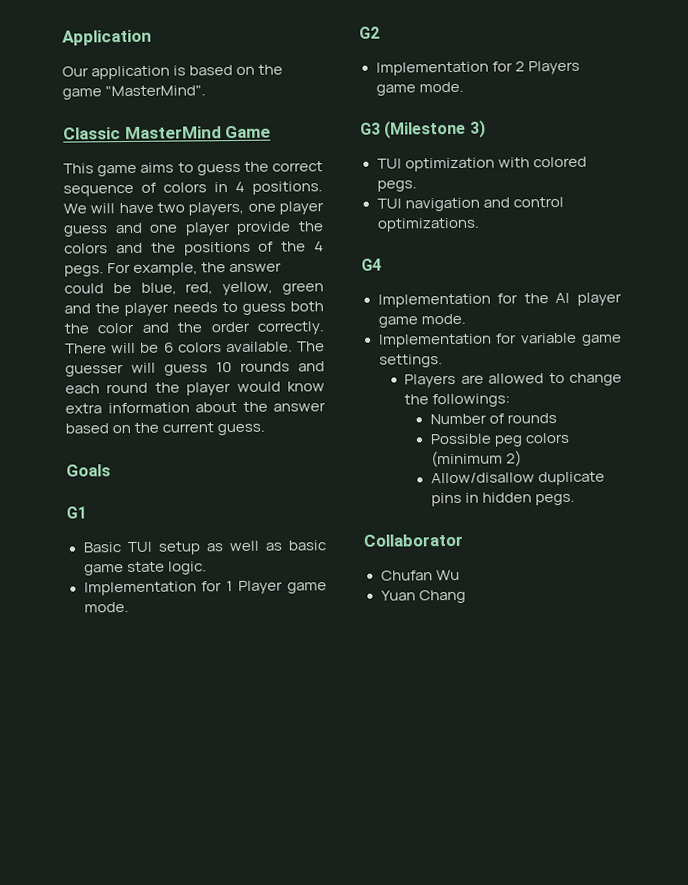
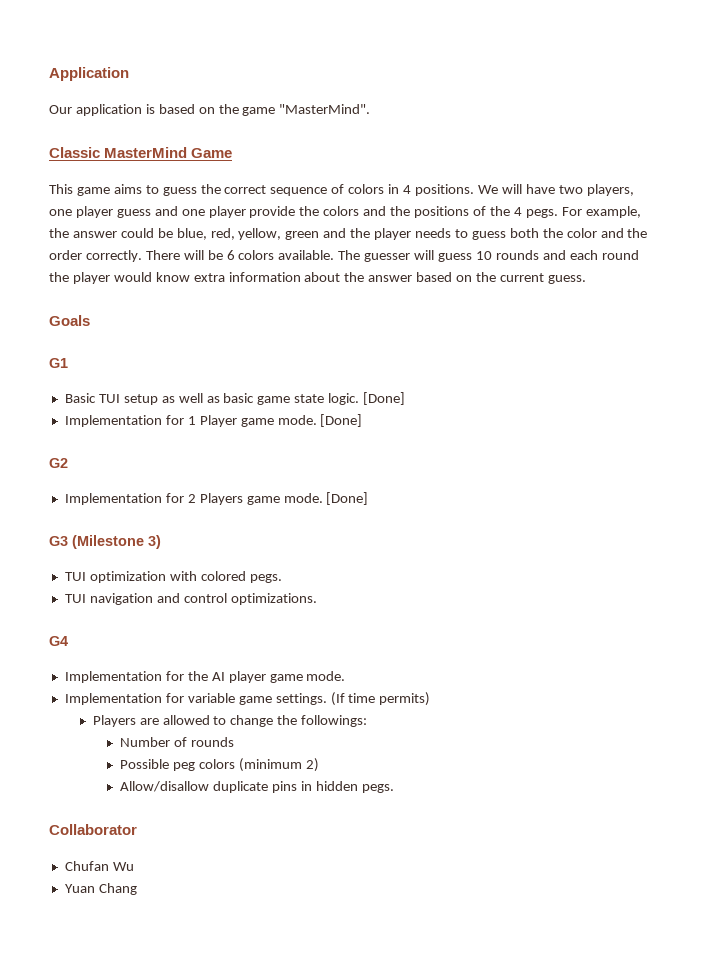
- Basic TUI setup as well as basic game state logic.
+ Basic TUI setup as well as basic game state logic. [Done]
- Implementation for 1 Player game mode.
+ Implementation for 1 Player game mode. [Done]
- Implementation for 2 Players game mode.
+ Implementation for 2 Players game mode. [Done]
+ (If time permits)

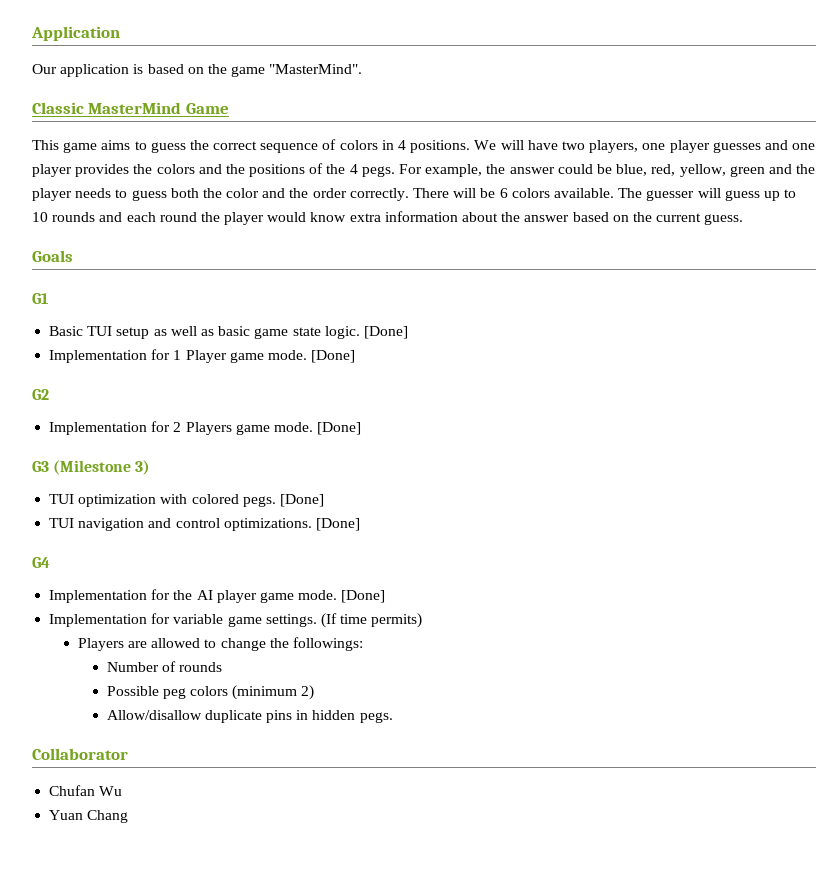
- We will have two players, one player guess and one player provide the colors and the positions of the 4 pegs.
+ We will have two players, one player guesses and one player provides the colors and the positions of the 4 pegs.
- The guesser will guess 10 rounds and each round the player would know extra information about the answer based on the current guess.
+ The guesser will guess up to 10 rounds and each round the player would know extra information about the answer based on the current guess.
- TUI optimization with colored pegs.
+ TUI optimization with colored pegs. [Done]
- TUI navigation and control optimizations.
+ TUI navigation and control optimizations. [Done]
- Implementation for the AI player game mode.
+ Implementation for the AI player game mode. [Done]

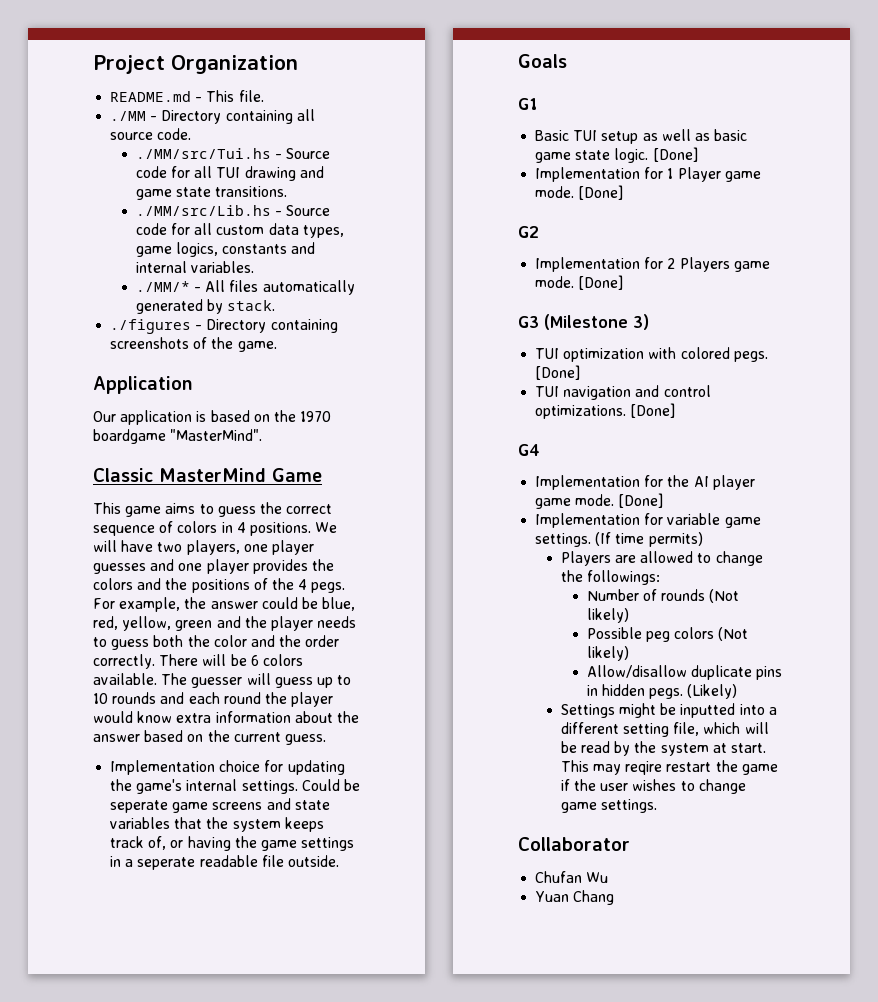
+ Project Organization
+ README.md - This file.
+ ./MM - Directory containing all source code.
+ ./MM/src/Tui.hs - Source code for all TUI drawing and game state transitions.
+ ./MM/src/Lib.hs - Source code for all custom data types, game logics, constants and internal variables.
+ ./MM/* - All files automatically generated by stack.
+ ./figures - Directory containing screenshots of the game.
- Our application is based on the game "MasterMind".
+ Our application is based on the 1970 boardgame "MasterMind".
+ Implementation choice for updating the game's internal settings. Could be seperate game screens and state variables that the system keeps track of, or having the game settings in a seperate readable file outside.
- Number of rounds
+ Number of rounds (Not likely)
- Possible peg colors (minimum 2)
+ Possible peg colors (Not likely)
+ (Likely)
+ Settings might be inputted into a different setting file, which will be read by the system at start. This may reqire restart the game if the user wishes to change game settings.

